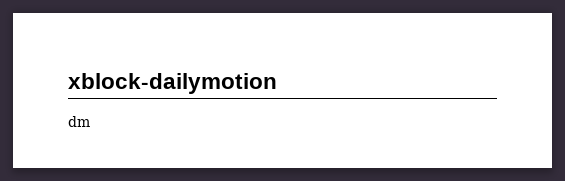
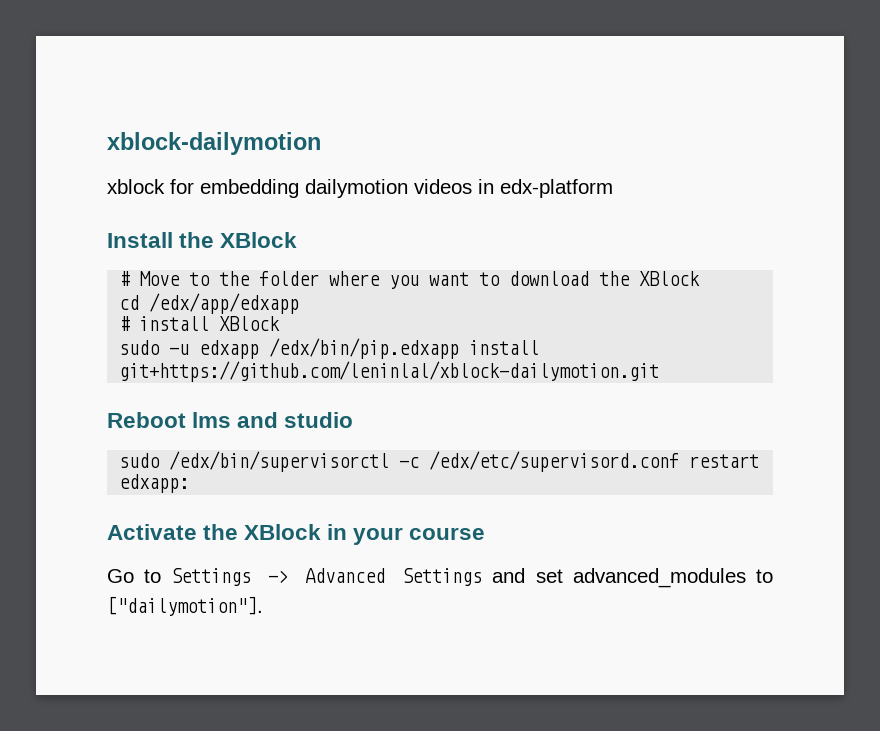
- dm
+ xblock for embedding dailymotion videos in edx-platform
+ Install the XBlock
+ # Move to the folder where you want to download the XBlock
+ cd /edx/app/edxapp
+ # install XBlock
+ sudo -u edxapp /edx/bin/pip.edxapp install git+https://github.com/leninlal/xblock-dailymotion.git
+ Reboot lms and studio
+ sudo /edx/bin/supervisorctl -c /edx/etc/supervisord.conf restart edxapp:
+ Activate the XBlock in your course
+ Go to Settings -> Advanced Settings and set advanced_modules to ["dailymotion"].

